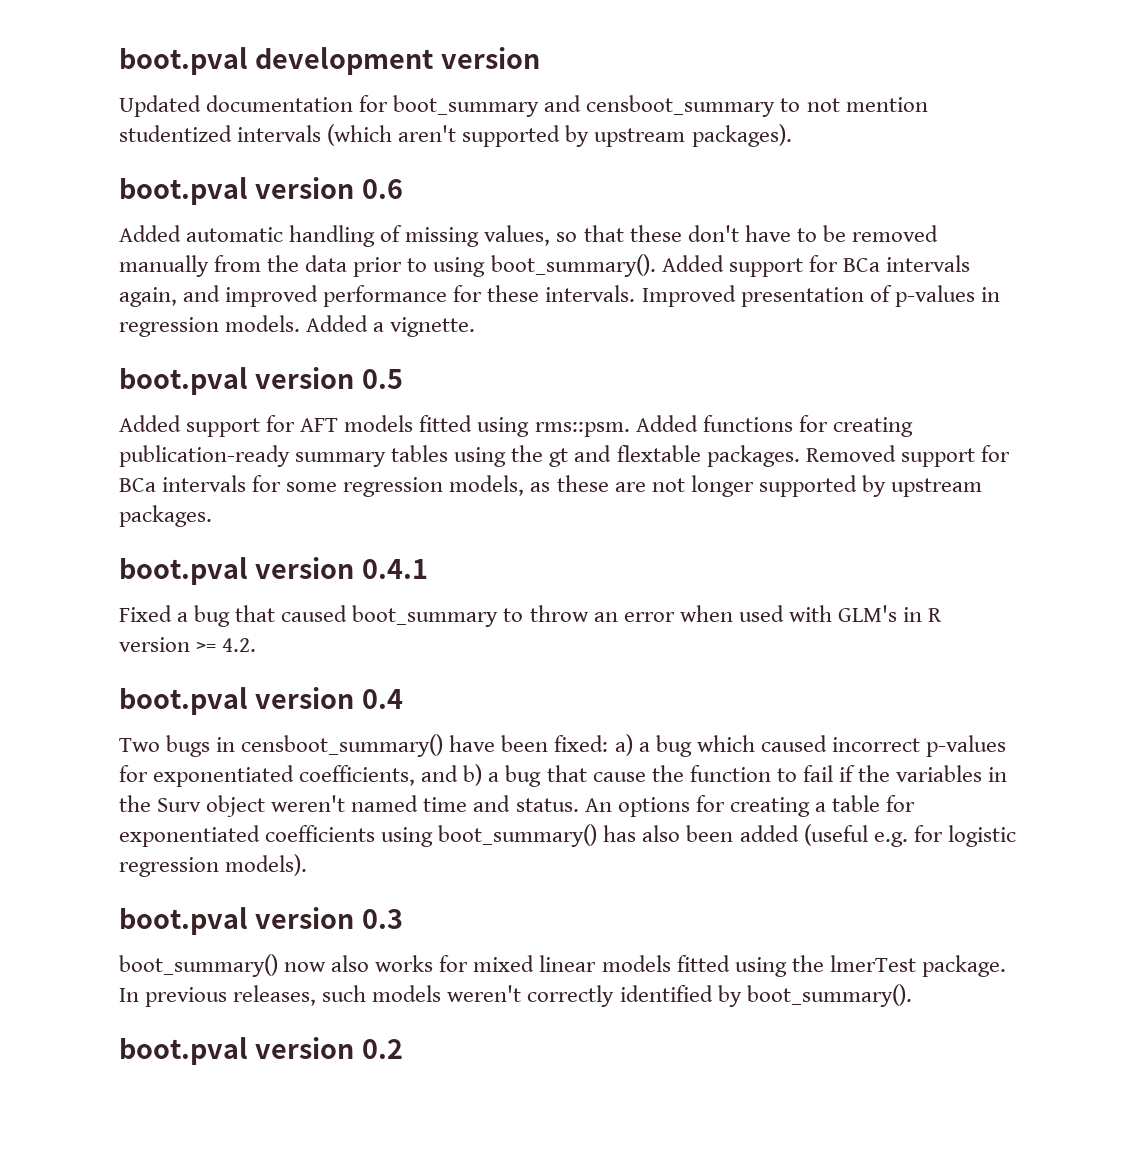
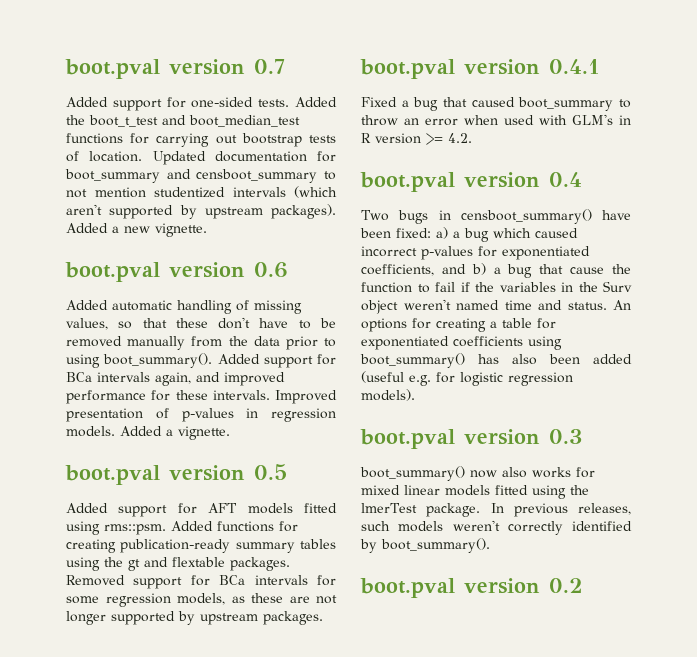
- boot.pval development version
- Updated documentation for boot_summary and censboot_summary to not mention studentized intervals (which aren't supported by upstream packages).
+ boot.pval version 0.7
+ Added support for one-sided tests. Added the boot_t_test and boot_median_test functions for carrying out bootstrap tests of location. Updated documentation for boot_summary and censboot_summary to not mention studentized intervals (which aren't supported by upstream packages). Added a new vignette.

